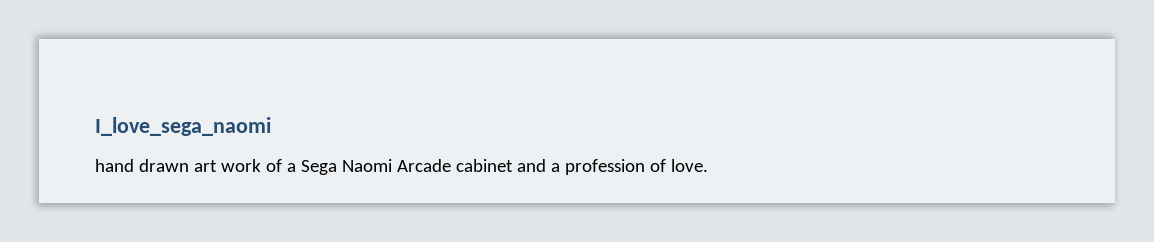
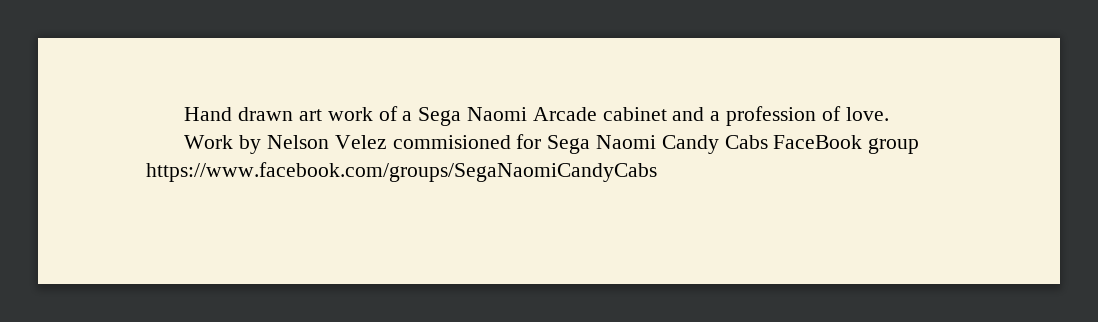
- I_love_sega_naomi
- hand drawn art work of a Sega Naomi Arcade cabinet and a profession of love.
+ Hand drawn art work of a Sega Naomi Arcade cabinet and a profession of love.
+ Work by Nelson Velez commisioned for Sega Naomi Candy Cabs FaceBook group https://www.facebook.com/groups/SegaNaomiCandyCabs

